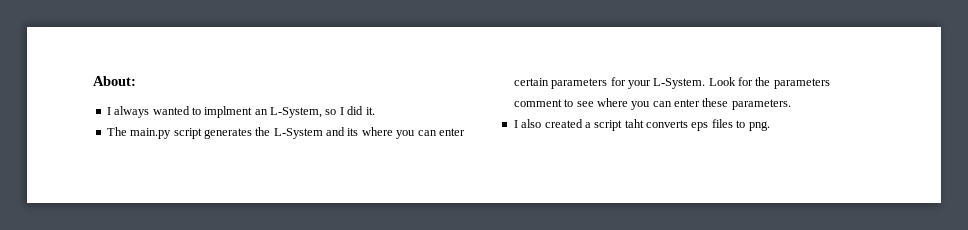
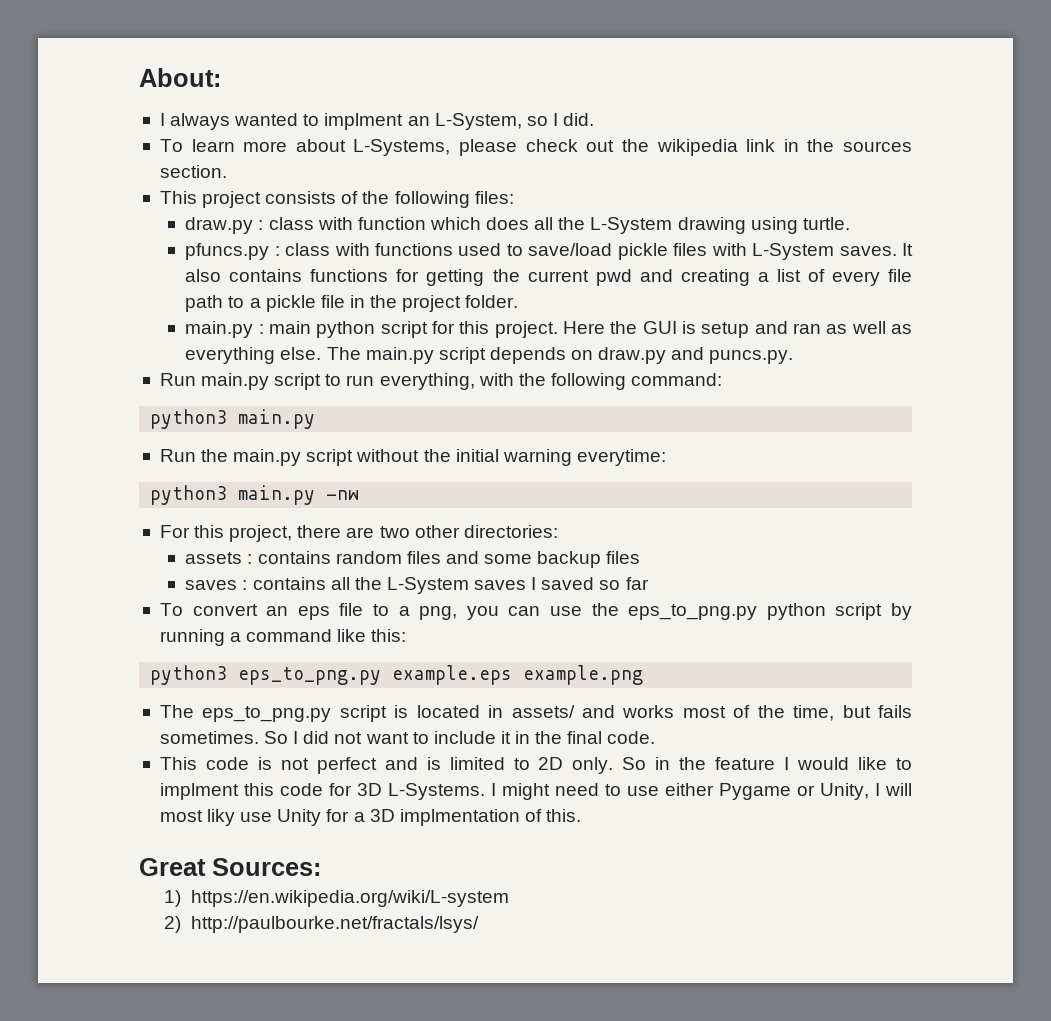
- I always wanted to implment an L-System, so I did it.
- The main.py script generates the L-System and its where you can enter certain parameters for your L-System. Look for the parameters comment to see where you can enter these parameters.
- I also created a script taht converts eps files to png.
+ I always wanted to implment an L-System, so I did.
+ To learn more about L-Systems, please check out the wikipedia link in the sources section.
+ This project consists of the following files:
+ draw.py : class with function which does all the L-System drawing using turtle.
+ pfuncs.py : class with functions used to save/load pickle files with L-System saves. It also contains functions for getting the current pwd and creating a list of every file path to a pickle file in the project folder.
+ main.py : main python script for this project. Here the GUI is setup and ran as well as everything else. The main.py script depends on draw.py and puncs.py.
+ Run main.py script to run everything, with the following command:
+ python3 main.py
+ Run the main.py script without the initial warning everytime:
+ python3 main.py -nw
+ For this project, there are two other directories:
+ assets : contains random files and some backup files
+ saves : contains all the L-System saves I saved so far
+ To convert an eps file to a png, you can use the eps_to_png.py python script by running a command like this:
+ python3 eps_to_png.py example.eps example.png
+ The eps_to_png.py script is located in assets/ and works most of the time, but fails sometimes. So I did not want to include it in the final code.
+ This code is not perfect and is limited to 2D only. So in the feature I would like to implment this code for 3D L-Systems. I might need to use either Pygame or Unity, I will most liky use Unity for a 3D implmentation of this.
+ Great Sources:
+ 1) https://en.wikipedia.org/wiki/L-system
+ 2) http://paulbourke.net/fractals/lsys/

